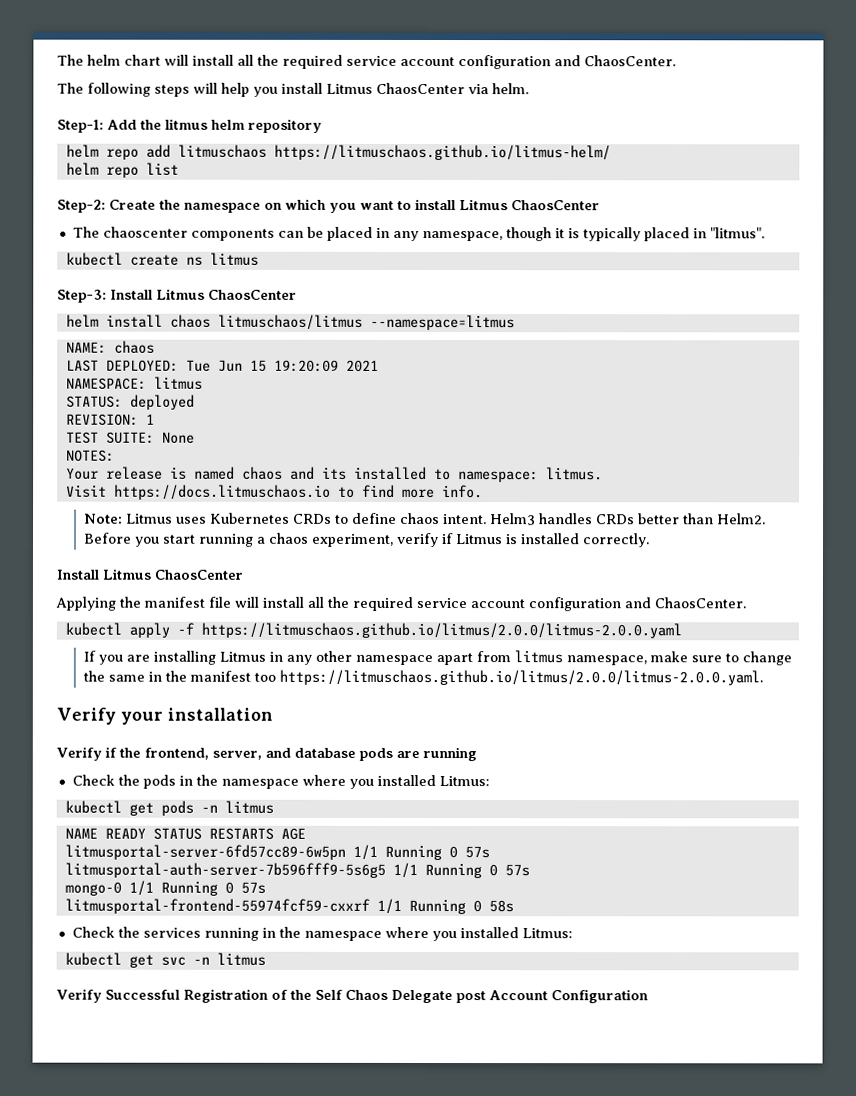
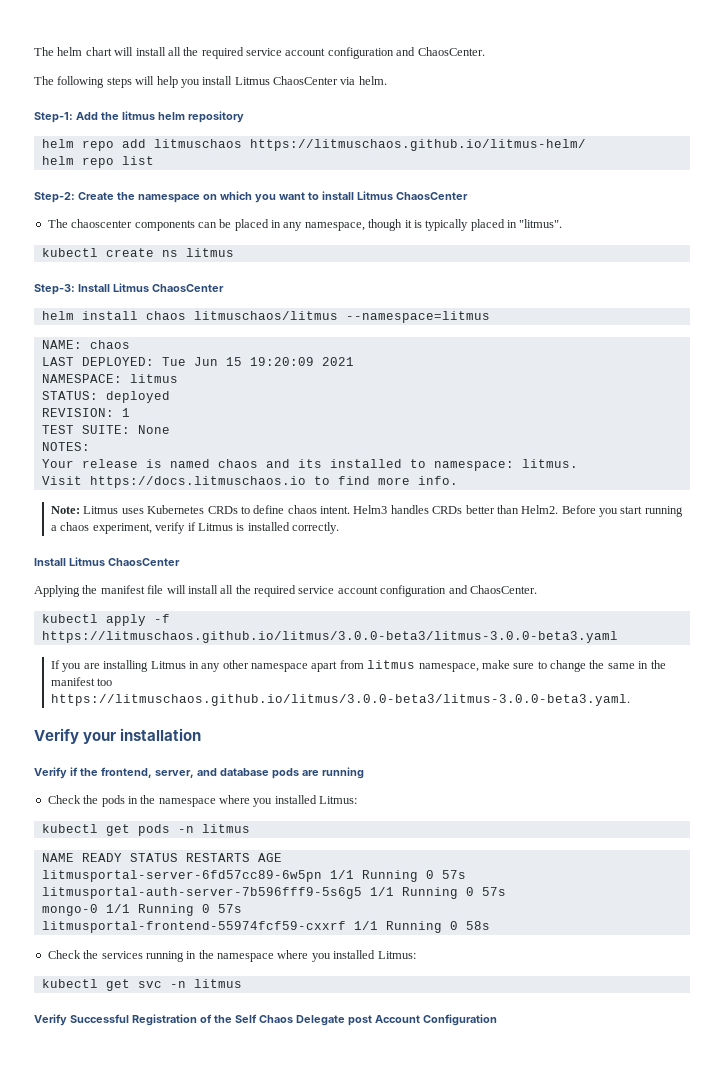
- kubectl apply -f https://litmuschaos.github.io/litmus/2.0.0/litmus-2.0.0.yaml
+ kubectl apply -f https://litmuschaos.github.io/litmus/3.0.0-beta3/litmus-3.0.0-beta3.yaml
- If you are installing Litmus in any other namespace apart from litmus namespace, make sure to change the same in the manifest too https://litmuschaos.github.io/litmus/2.0.0/litmus-2.0.0.yaml.
+ If you are installing Litmus in any other namespace apart from litmus namespace, make sure to change the same in the manifest too https://litmuschaos.github.io/litmus/3.0.0-beta3/litmus-3.0.0-beta3.yaml.

